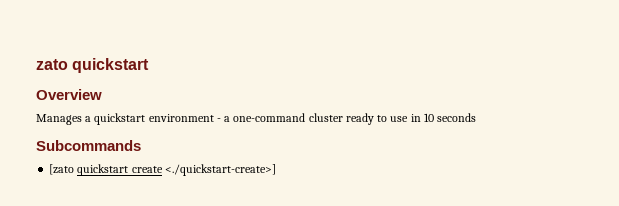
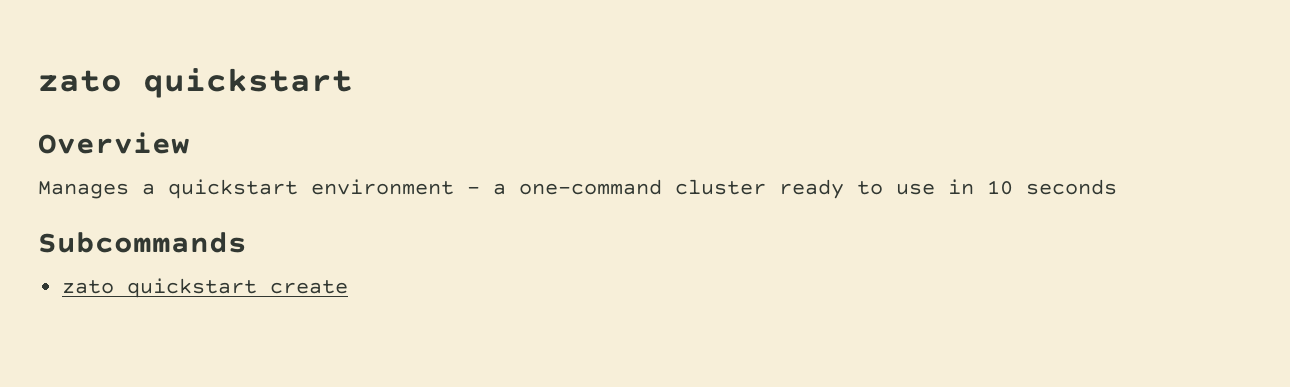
- [zato quickstart create <./quickstart-create>]
+ zato quickstart create

